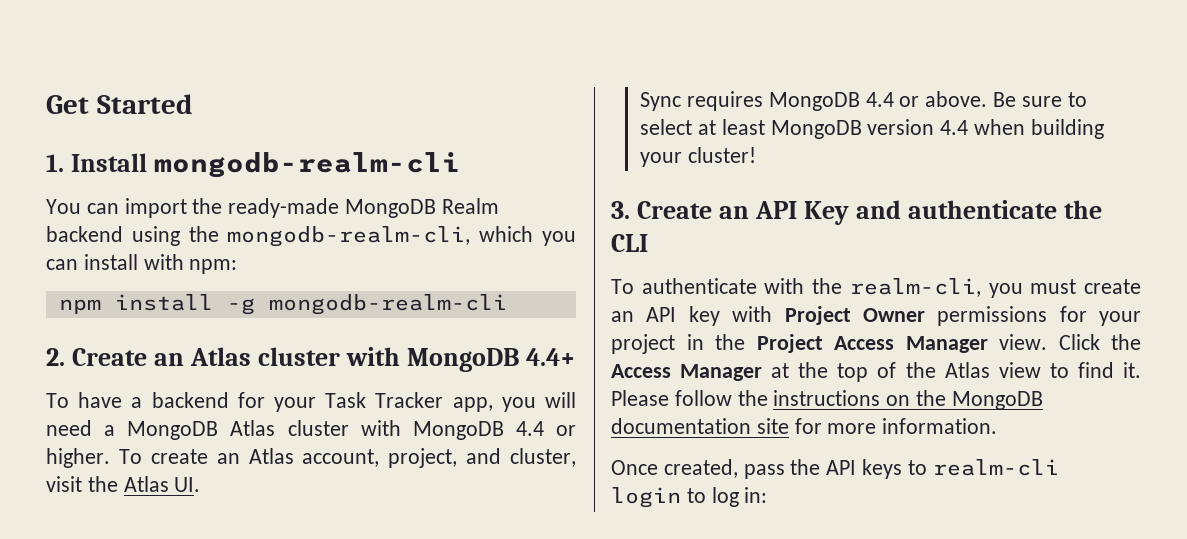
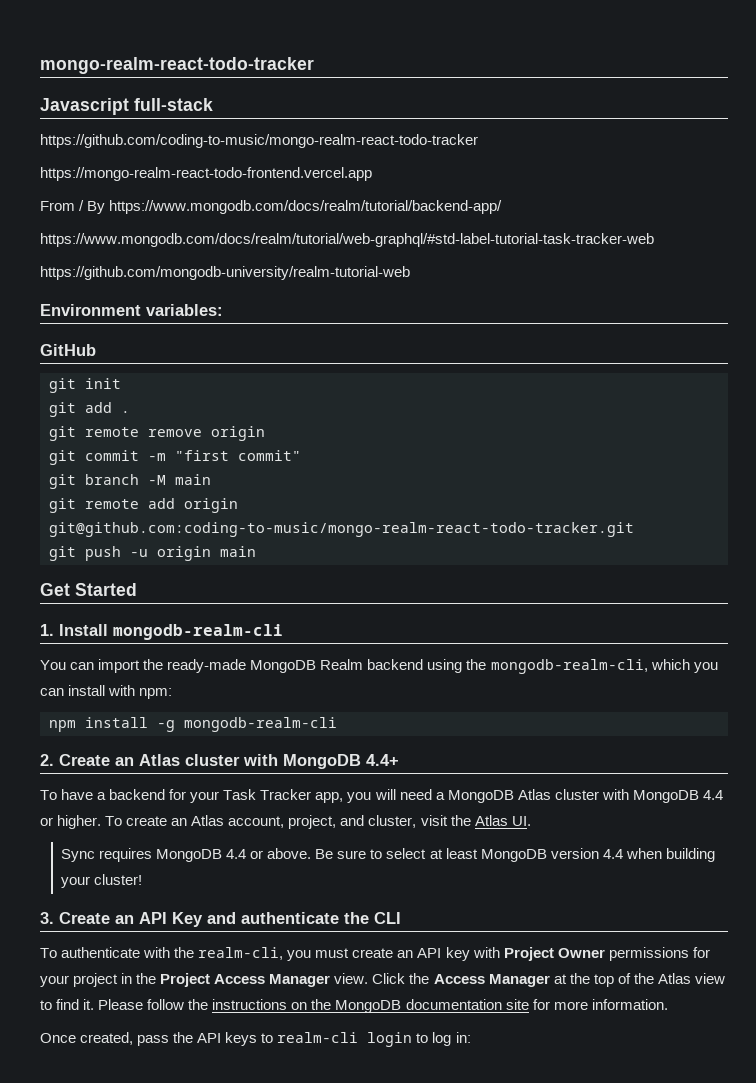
+ mongo-realm-react-todo-tracker
+ Javascript full-stack
+ https://github.com/coding-to-music/mongo-realm-react-todo-tracker
+ https://mongo-realm-react-todo-frontend.vercel.app
+ From / By https://www.mongodb.com/docs/realm/tutorial/backend-app/
+ https://www.mongodb.com/docs/realm/tutorial/web-graphql/#std-label-tutorial-task-tracker-web
+ https://github.com/mongodb-university/realm-tutorial-web
+ Environment variables:
+ GitHub
+ git init
+ git add .
+ git remote remove origin
+ git commit -m "first commit"
+ git branch -M main
+ git remote add origin git@github.com:coding-to-music/mongo-realm-react-todo-tracker.git
+ git push -u origin main

